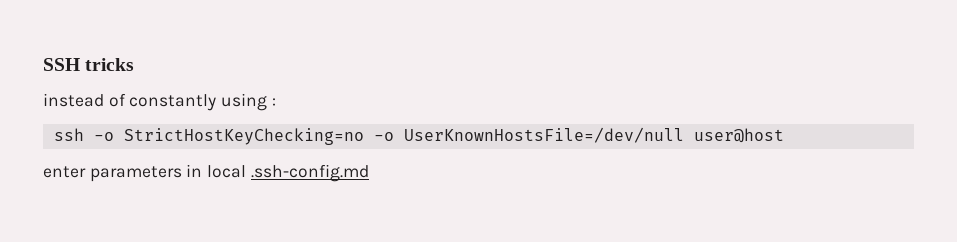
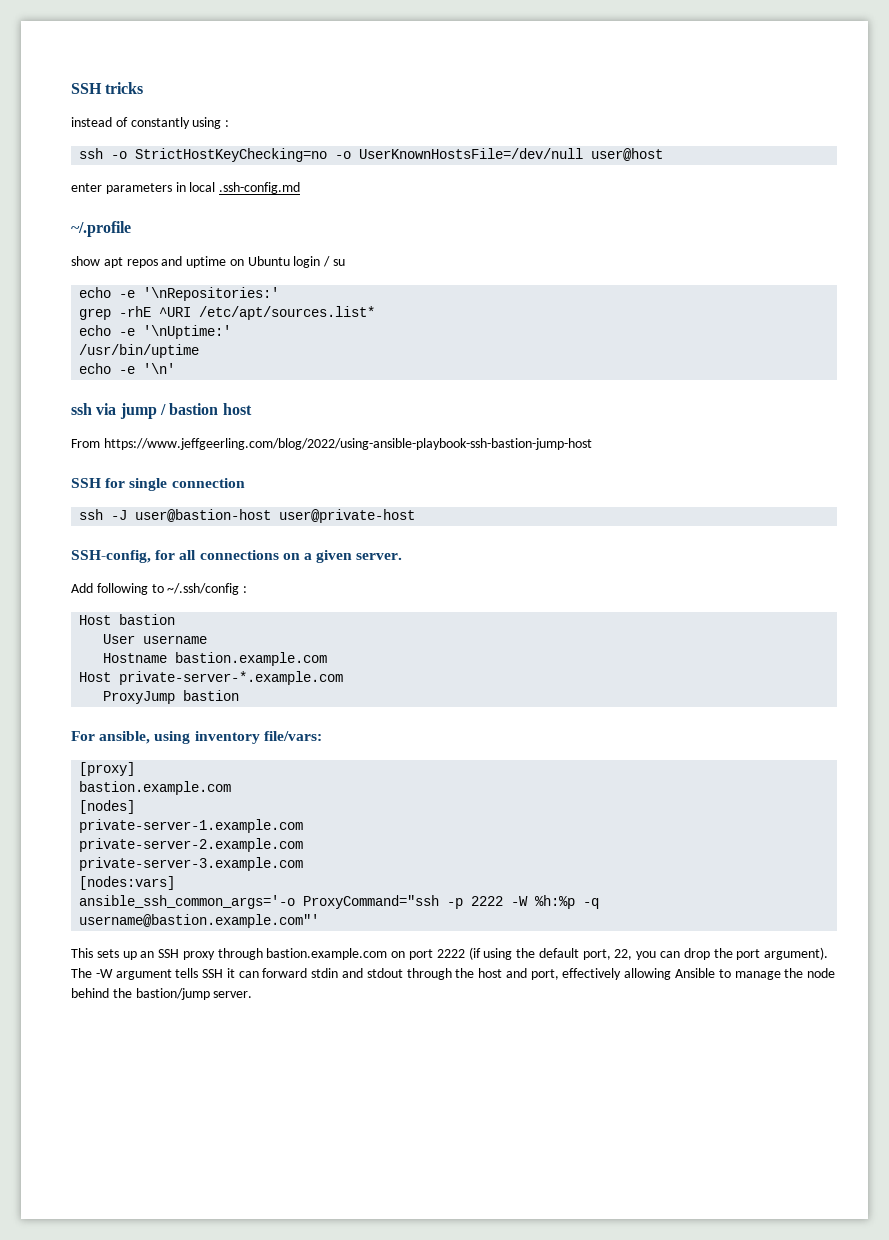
+ ~/.profile
+ show apt repos and uptime on Ubuntu login / su
+ echo -e '\nRepositories:'
+ grep -rhE ^URI /etc/apt/sources.list*
+ echo -e '\nUptime:'
+ /usr/bin/uptime
+ echo -e '\n'
+ ssh via jump / bastion host
+ From https://www.jeffgeerling.com/blog/2022/using-ansible-playbook-ssh-bastion-jump-host
+ SSH for single connection
+ ssh -J user@bastion-host user@private-host
+ SSH-config, for all connections on a given server.
+ Add following to ~/.ssh/config :
+ Host bastion
+ User username
+ Hostname bastion.example.com
+ Host private-server-*.example.com
+ ProxyJump bastion
+ For ansible, using inventory file/vars:
+ [proxy]
+ bastion.example.com
+ [nodes]
+ private-server-1.example.com
+ private-server-2.example.com
+ private-server-3.example.com
+ [nodes:vars]
+ ansible_ssh_common_args='-o ProxyCommand="ssh -p 2222 -W %h:%p -q username@bastion.example.com"'
+ This sets up an SSH proxy through bastion.example.com on port 2222 (if using the default port, 22, you can drop the port argument). The -W argument tells SSH it can forward stdin and stdout through the host and port, effectively allowing Ansible to manage the node behind the bastion/jump server.

